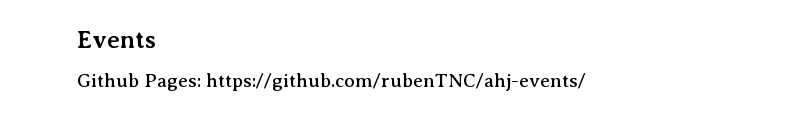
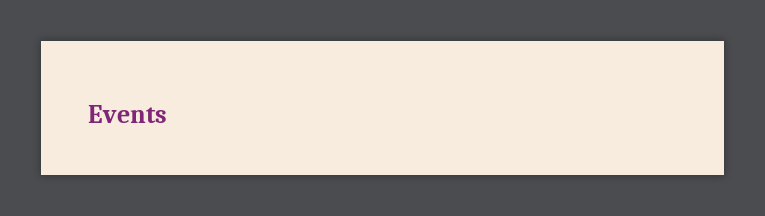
- Github Pages: https://github.com/rubenTNC/ahj-events/

